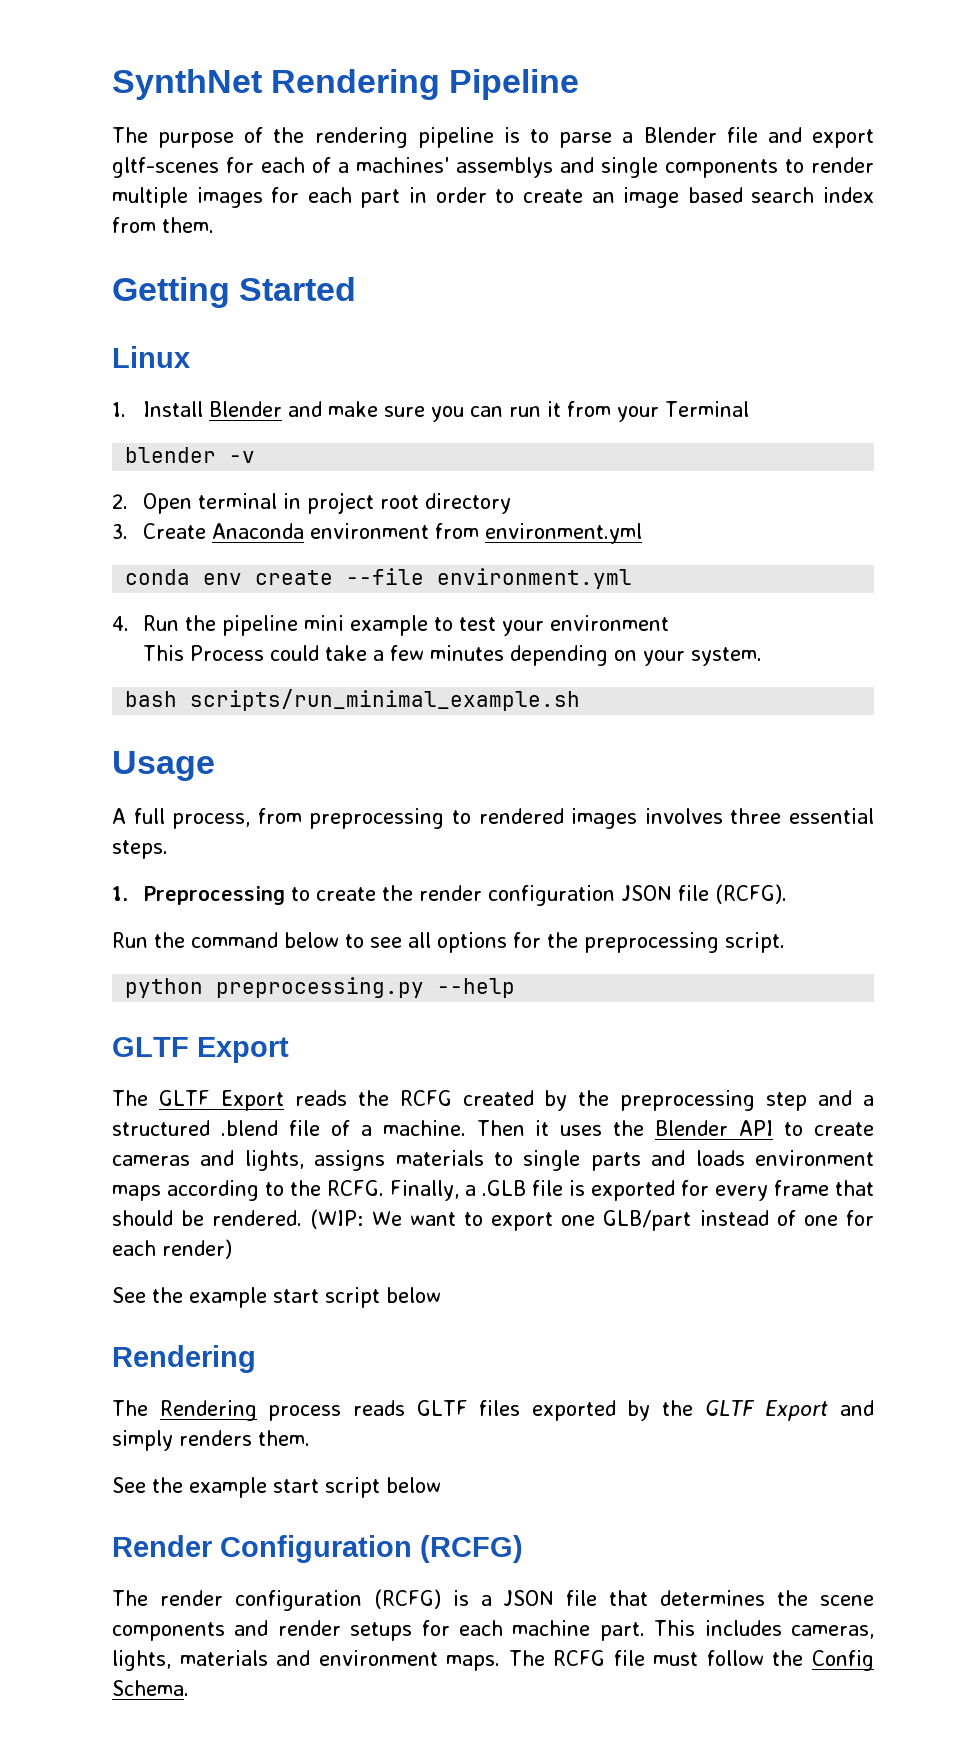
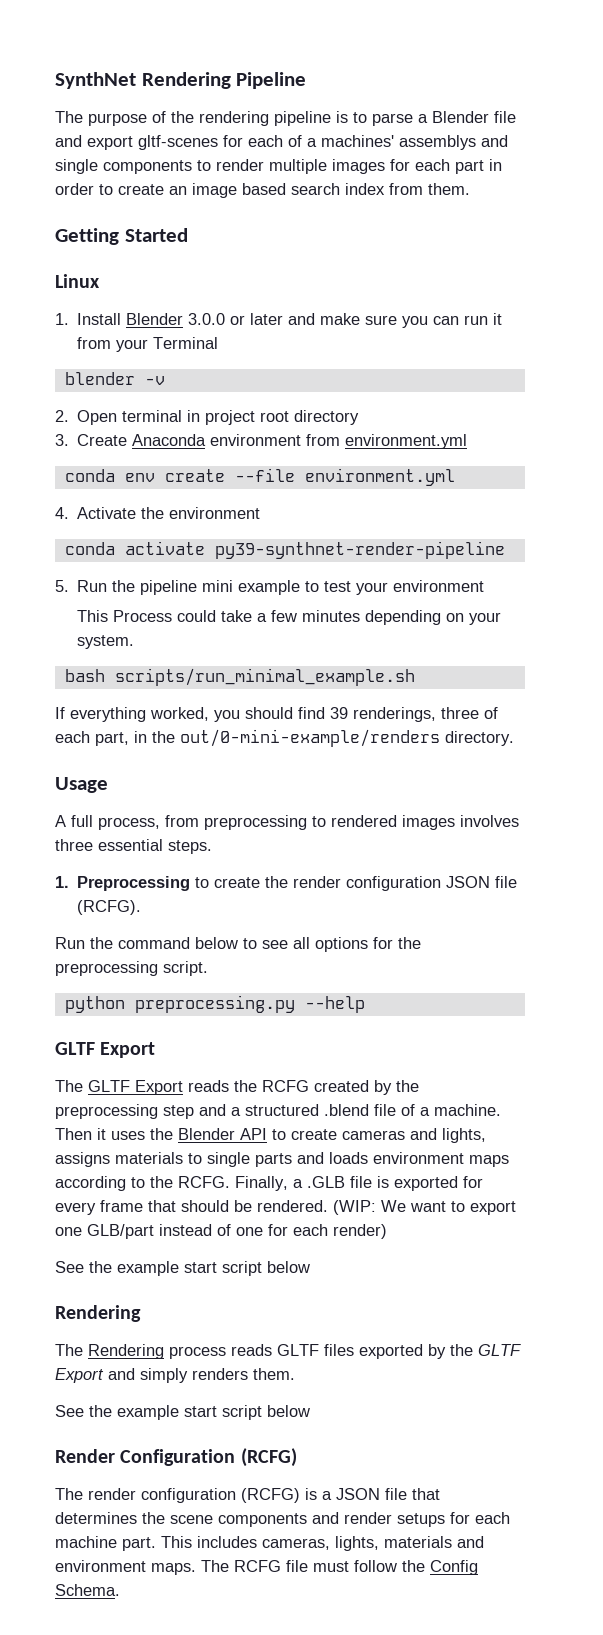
- 1. Install Blender and make sure you can run it from your Terminal
+ 1. Install Blender 3.0.0 or later and make sure you can run it from your Terminal
- 4. Run the pipeline mini example to test your environment
+ 4. Activate the environment
+ conda activate py39-synthnet-render-pipeline
+ 5. Run the pipeline mini example to test your environment
+ If everything worked, you should find 39 renderings, three of each part, in the out/0-mini-example/renders directory.

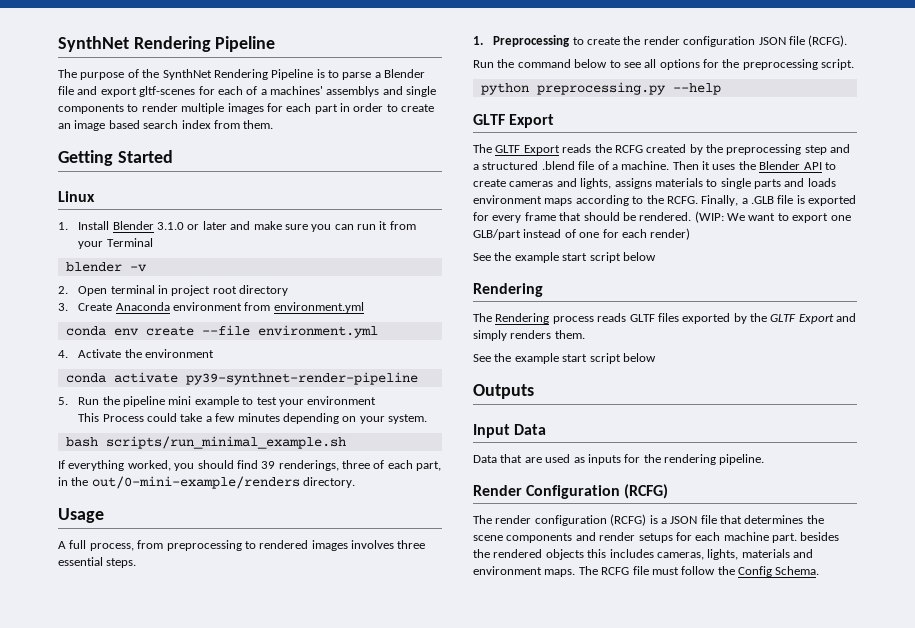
- The purpose of the rendering pipeline is to parse a Blender file and export gltf-scenes for each of a machines' assemblys and single components to render multiple images for each part in order to create an image based search index from them.
+ The purpose of the SynthNet Rendering Pipeline is to parse a Blender file and export gltf-scenes for each of a machines' assemblys and single components to render multiple images for each part in order to create an image based search index from them.
- 1. Install Blender 3.0.0 or later and make sure you can run it from your Terminal
+ 1. Install Blender 3.1.0 or later and make sure you can run it from your Terminal
+ Outputs
+ Input Data
+ Data that are used as inputs for the rendering pipeline.
- The render configuration (RCFG) is a JSON file that determines the scene components and render setups for each machine part. This includes cameras, lights, materials and environment maps.
+ The render configuration (RCFG) is a JSON file that determines the scene components and render setups for each machine part. besides the rendered objects this includes cameras, lights, materials and environment maps.

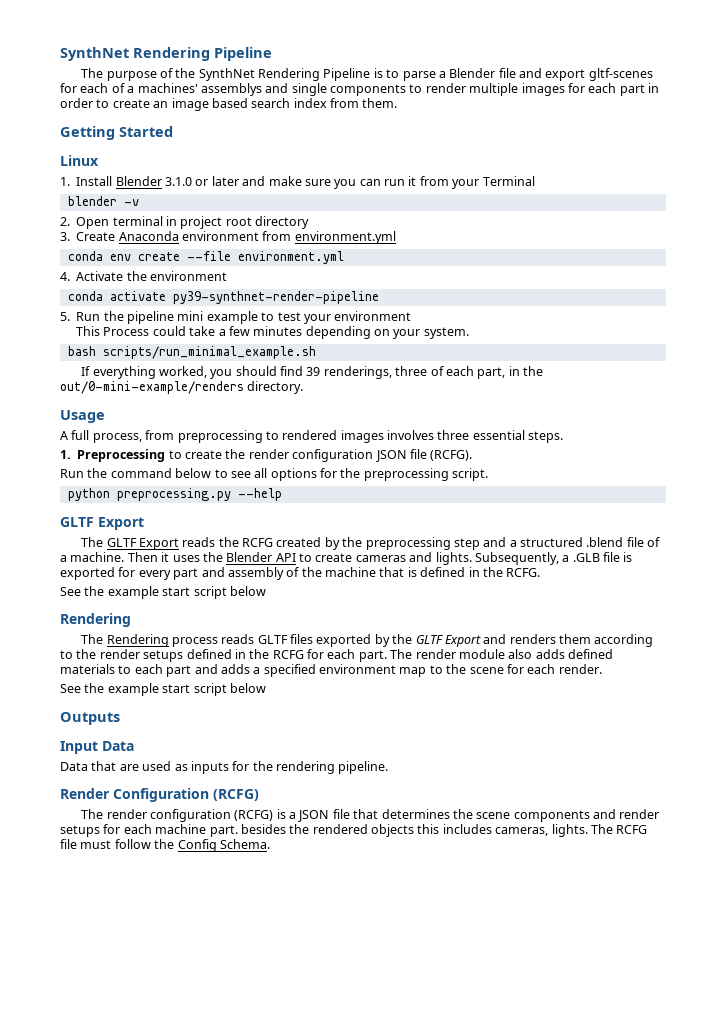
- Then it uses the Blender API to create cameras and lights, assigns materials to single parts and loads environment maps according to the RCFG. Finally, a .GLB file is exported for every frame that should be rendered. (WIP: We want to export one GLB/part instead of one for each render)
+ Then it uses the Blender API to create cameras and lights. Subsequently, a .GLB file is exported for every part and assembly of the machine that is defined in the RCFG.
- The Rendering process reads GLTF files exported by the GLTF Export and simply renders them.
+ The Rendering process reads GLTF files exported by the GLTF Export and renders them according to the render setups defined in the RCFG for each part. The render module also adds defined materials to each part and adds a specified environment map to the scene for each render.
- The render configuration (RCFG) is a JSON file that determines the scene components and render setups for each machine part. besides the rendered objects this includes cameras, lights, materials and environment maps.
+ The render configuration (RCFG) is a JSON file that determines the scene components and render setups for each machine part. besides the rendered objects this includes cameras, lights.

